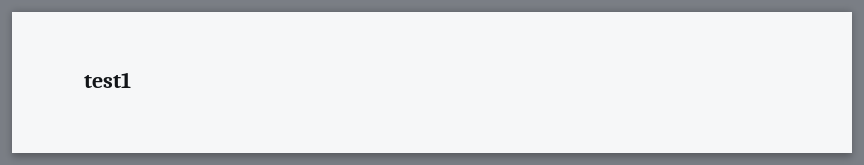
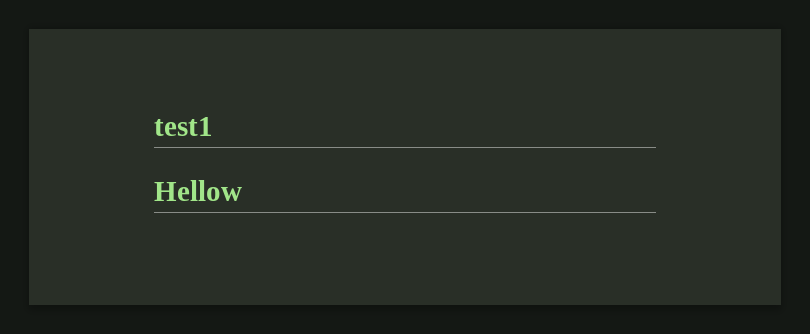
+ Hellow

